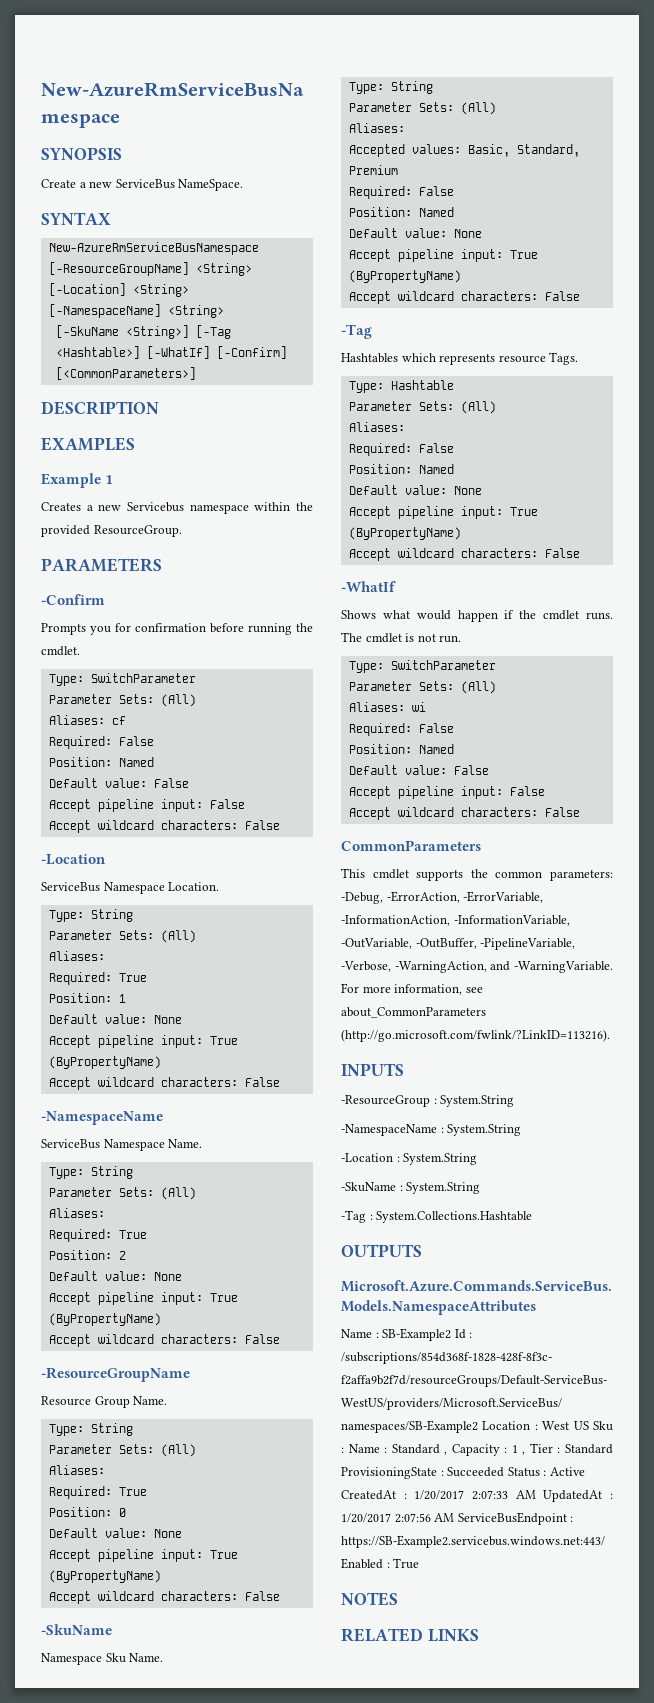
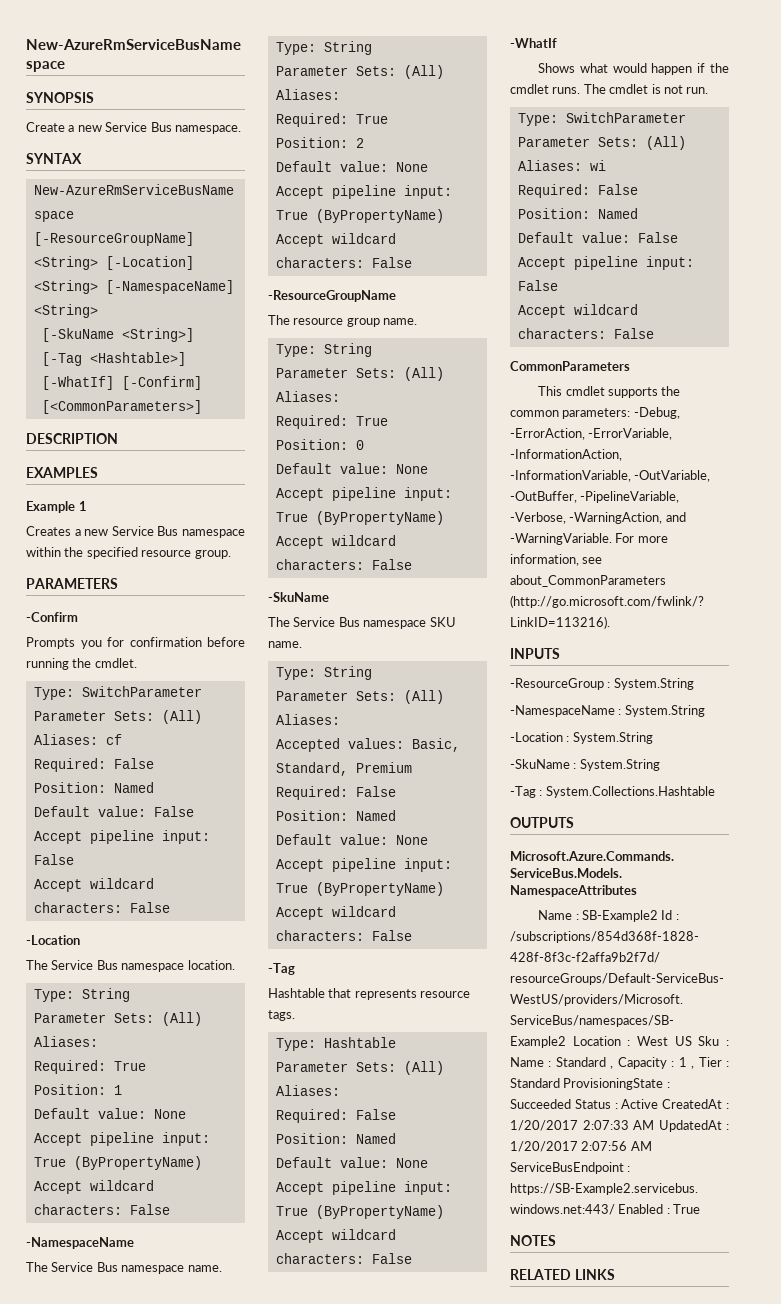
- Create a new ServiceBus NameSpace.
+ Create a new Service Bus namespace.
- Creates a new Servicebus namespace within the provided ResourceGroup.
+ Creates a new Service Bus namespace within the specified resource group.
- ServiceBus Namespace Location.
+ The Service Bus namespace location.
- ServiceBus Namespace Name.
+ The Service Bus namespace name.
- Resource Group Name.
+ The resource group name.
- Namespace Sku Name.
+ The Service Bus namespace SKU name.
- Hashtables which represents resource Tags.
+ Hashtable that represents resource tags.

